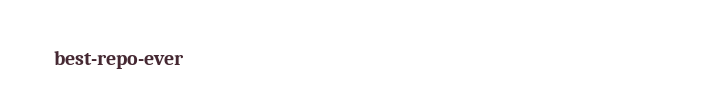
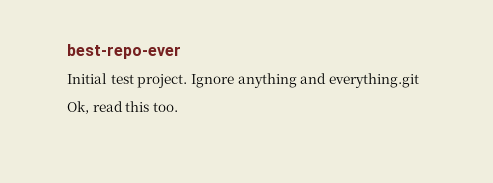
+ Initial test project. Ignore anything and everything.git
+ Ok, read this too.

